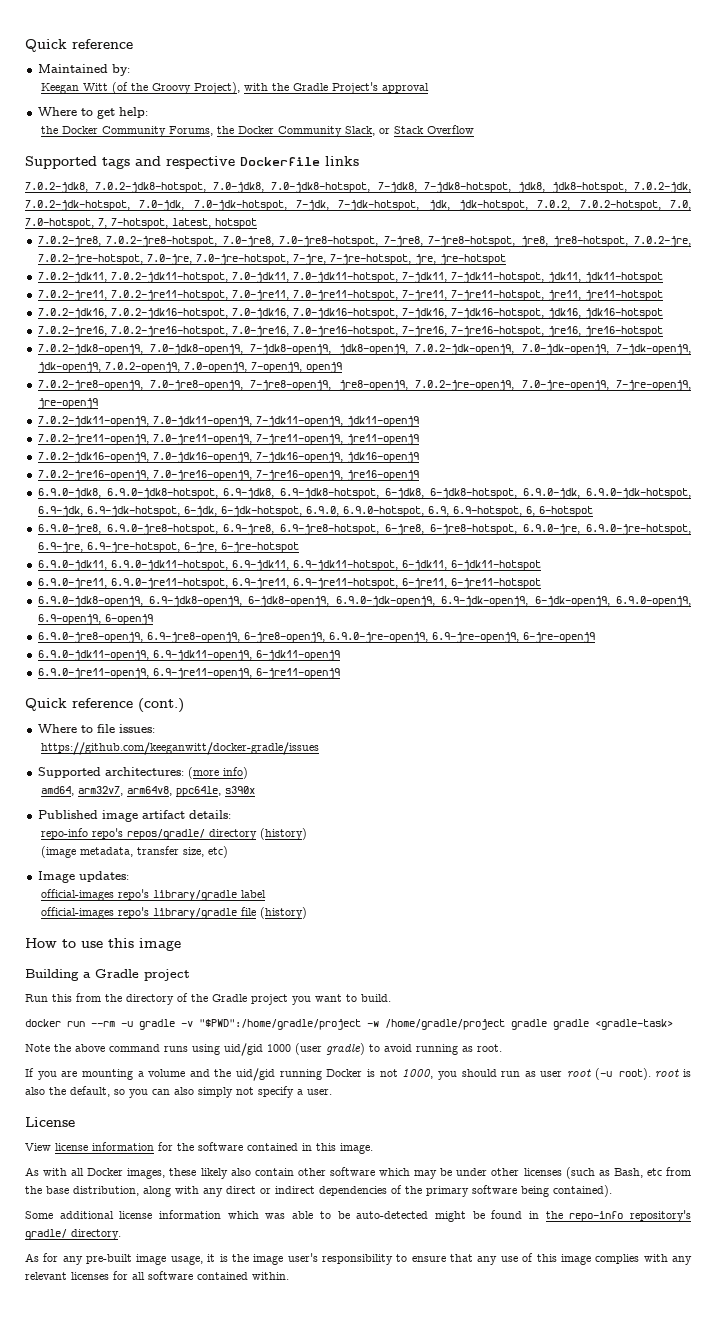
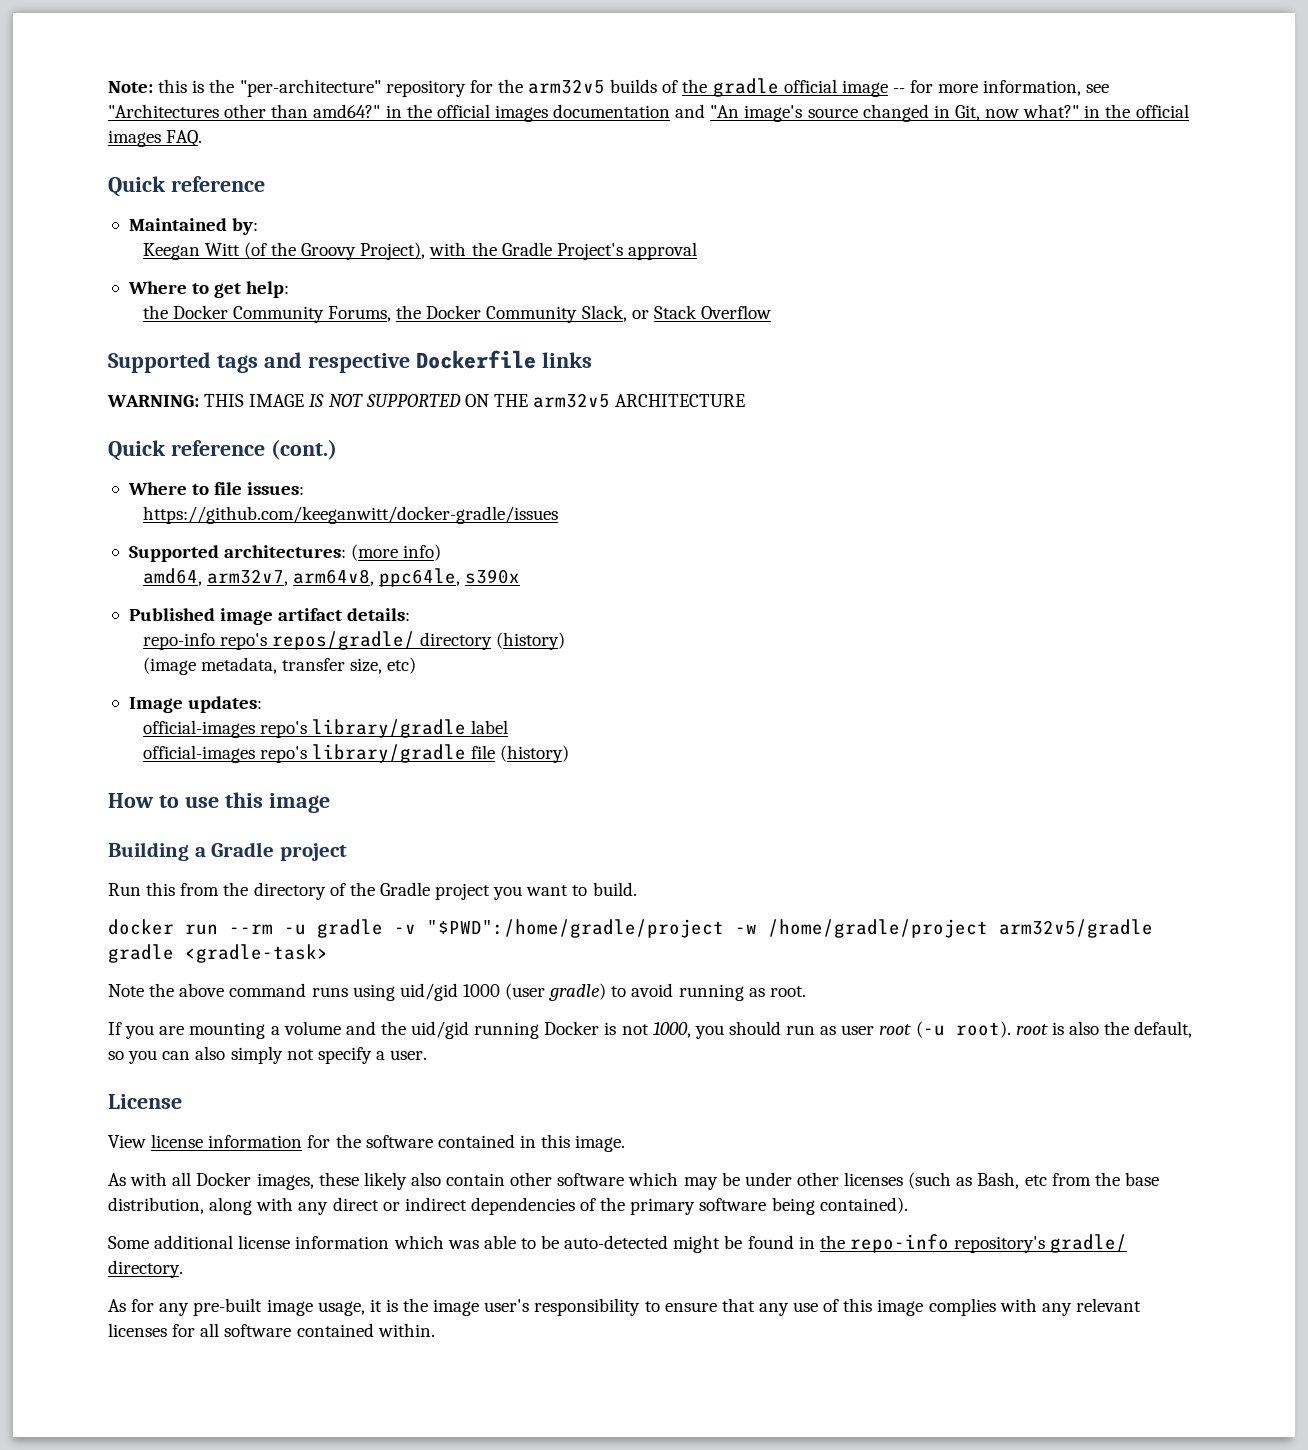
+ Note: this is the "per-architecture" repository for the arm32v5 builds of the gradle official image -- for more information, see "Architectures other than amd64?" in the official images documentation and "An image's source changed in Git, now what?" in the official images FAQ.
- 7.0.2-jdk8, 7.0.2-jdk8-hotspot, 7.0-jdk8, 7.0-jdk8-hotspot, 7-jdk8, 7-jdk8-hotspot, jdk8, jdk8-hotspot, 7.0.2-jdk, 7.0.2-jdk-hotspot, 7.0-jdk, 7.0-jdk-hotspot, 7-jdk, 7-jdk-hotspot, jdk, jdk-hotspot, 7.0.2, 7.0.2-hotspot, 7.0, 7.0-hotspot, 7, 7-hotspot, latest, hotspot
- 7.0.2-jre8, 7.0.2-jre8-hotspot, 7.0-jre8, 7.0-jre8-hotspot, 7-jre8, 7-jre8-hotspot, jre8, jre8-hotspot, 7.0.2-jre, 7.0.2-jre-hotspot, 7.0-jre, 7.0-jre-hotspot, 7-jre, 7-jre-hotspot, jre, jre-hotspot
- 7.0.2-jdk11, 7.0.2-jdk11-hotspot, 7.0-jdk11, 7.0-jdk11-hotspot, 7-jdk11, 7-jdk11-hotspot, jdk11, jdk11-hotspot
- 7.0.2-jre11, 7.0.2-jre11-hotspot, 7.0-jre11, 7.0-jre11-hotspot, 7-jre11, 7-jre11-hotspot, jre11, jre11-hotspot
- 7.0.2-jdk16, 7.0.2-jdk16-hotspot, 7.0-jdk16, 7.0-jdk16-hotspot, 7-jdk16, 7-jdk16-hotspot, jdk16, jdk16-hotspot
- 7.0.2-jre16, 7.0.2-jre16-hotspot, 7.0-jre16, 7.0-jre16-hotspot, 7-jre16, 7-jre16-hotspot, jre16, jre16-hotspot
- 7.0.2-jdk8-openj9, 7.0-jdk8-openj9, 7-jdk8-openj9, jdk8-openj9, 7.0.2-jdk-openj9, 7.0-jdk-openj9, 7-jdk-openj9, jdk-openj9, 7.0.2-openj9, 7.0-openj9, 7-openj9, openj9
- 7.0.2-jre8-openj9, 7.0-jre8-openj9, 7-jre8-openj9, jre8-openj9, 7.0.2-jre-openj9, 7.0-jre-openj9, 7-jre-openj9, jre-openj9
- 7.0.2-jdk11-openj9, 7.0-jdk11-openj9, 7-jdk11-openj9, jdk11-openj9
- 7.0.2-jre11-openj9, 7.0-jre11-openj9, 7-jre11-openj9, jre11-openj9
- 7.0.2-jdk16-openj9, 7.0-jdk16-openj9, 7-jdk16-openj9, jdk16-openj9
- 7.0.2-jre16-openj9, 7.0-jre16-openj9, 7-jre16-openj9, jre16-openj9
- 6.9.0-jdk8, 6.9.0-jdk8-hotspot, 6.9-jdk8, 6.9-jdk8-hotspot, 6-jdk8, 6-jdk8-hotspot, 6.9.0-jdk, 6.9.0-jdk-hotspot, 6.9-jdk, 6.9-jdk-hotspot, 6-jdk, 6-jdk-hotspot, 6.9.0, 6.9.0-hotspot, 6.9, 6.9-hotspot, 6, 6-hotspot
- 6.9.0-jre8, 6.9.0-jre8-hotspot, 6.9-jre8, 6.9-jre8-hotspot, 6-jre8, 6-jre8-hotspot, 6.9.0-jre, 6.9.0-jre-hotspot, 6.9-jre, 6.9-jre-hotspot, 6-jre, 6-jre-hotspot
- 6.9.0-jdk11, 6.9.0-jdk11-hotspot, 6.9-jdk11, 6.9-jdk11-hotspot, 6-jdk11, 6-jdk11-hotspot
- 6.9.0-jre11, 6.9.0-jre11-hotspot, 6.9-jre11, 6.9-jre11-hotspot, 6-jre11, 6-jre11-hotspot
- 6.9.0-jdk8-openj9, 6.9-jdk8-openj9, 6-jdk8-openj9, 6.9.0-jdk-openj9, 6.9-jdk-openj9, 6-jdk-openj9, 6.9.0-openj9, 6.9-openj9, 6-openj9
- 6.9.0-jre8-openj9, 6.9-jre8-openj9, 6-jre8-openj9, 6.9.0-jre-openj9, 6.9-jre-openj9, 6-jre-openj9
- 6.9.0-jdk11-openj9, 6.9-jdk11-openj9, 6-jdk11-openj9
- 6.9.0-jre11-openj9, 6.9-jre11-openj9, 6-jre11-openj9
+ WARNING: THIS IMAGE IS NOT SUPPORTED ON THE arm32v5 ARCHITECTURE
- docker run --rm -u gradle -v "$PWD":/home/gradle/project -w /home/gradle/project gradle gradle <gradle-task>
+ docker run --rm -u gradle -v "$PWD":/home/gradle/project -w /home/gradle/project arm32v5/gradle gradle <gradle-task>

